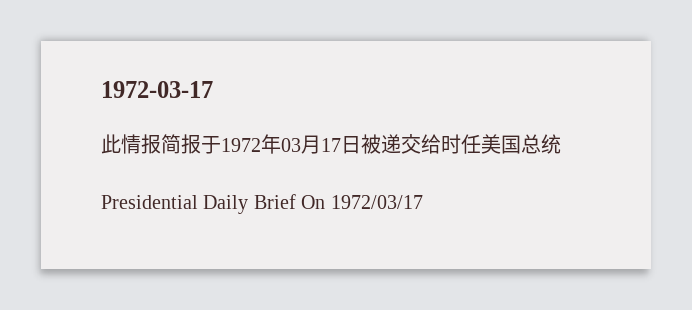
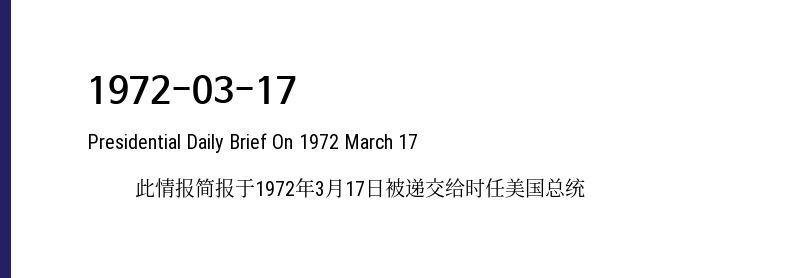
+ Presidential Daily Brief On 1972 March 17
- 此情报简报于1972年03月17日被递交给时任美国总统
+ 此情报简报于1972年3月17日被递交给时任美国总统
- Presidential Daily Brief On 1972/03/17

